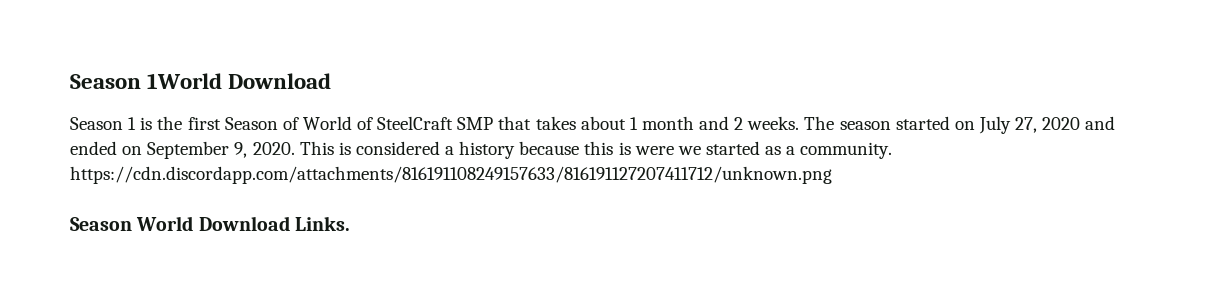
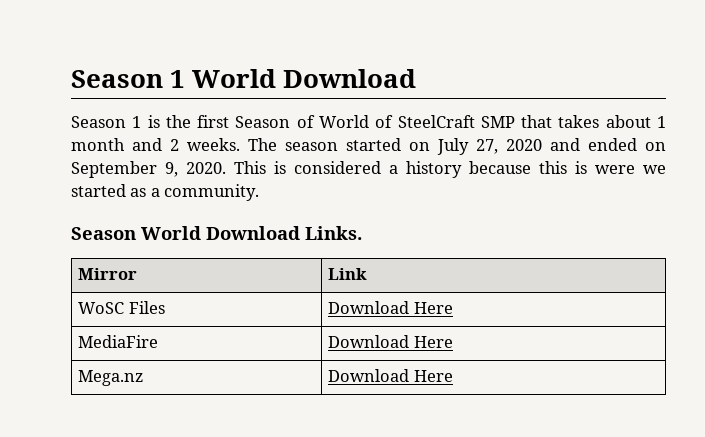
- Season 1World Download
+ Season 1 World Download
- This is considered a history because this is were we started as a community. https://cdn.discordapp.com/attachments/816191108249157633/816191127207411712/unknown.png
+ This is considered a history because this is were we started as a community.
+ Mirror | Link
+ WoSC Files | Download Here
+ MediaFire | Download Here
+ Mega.nz | Download Here

